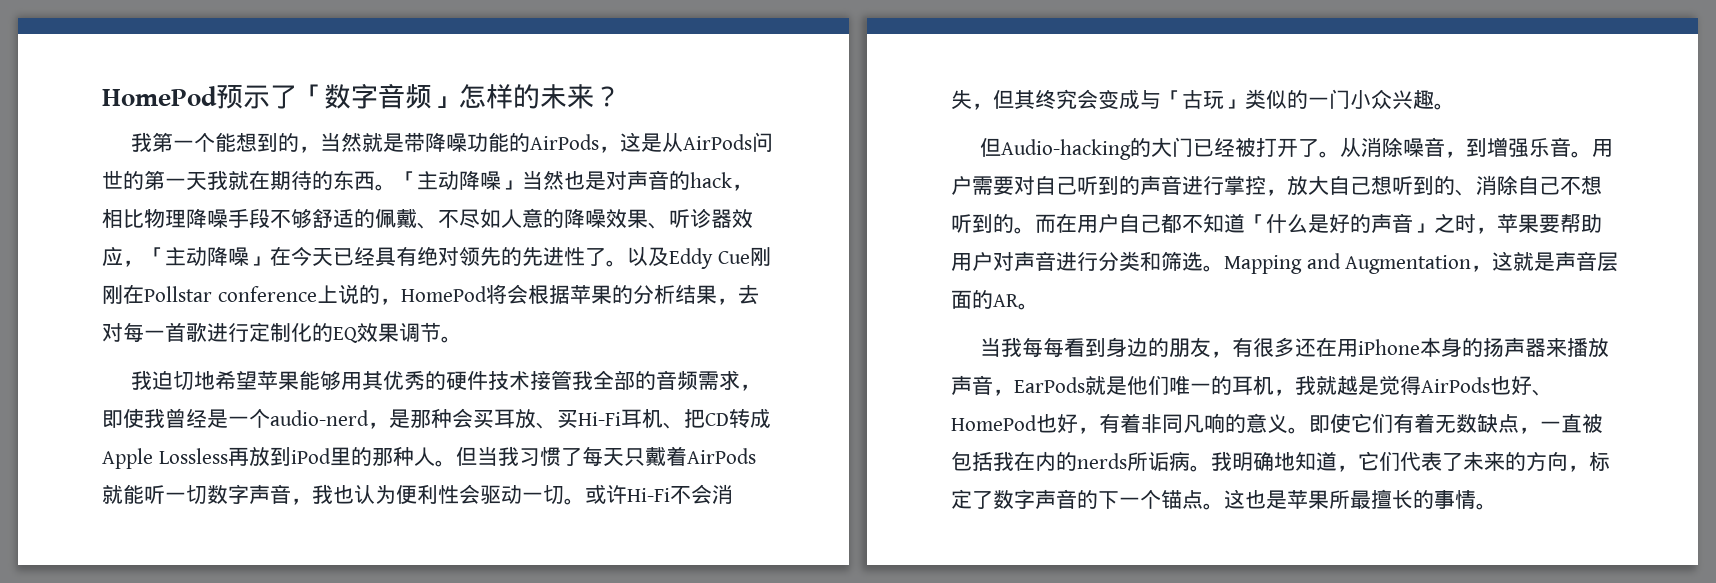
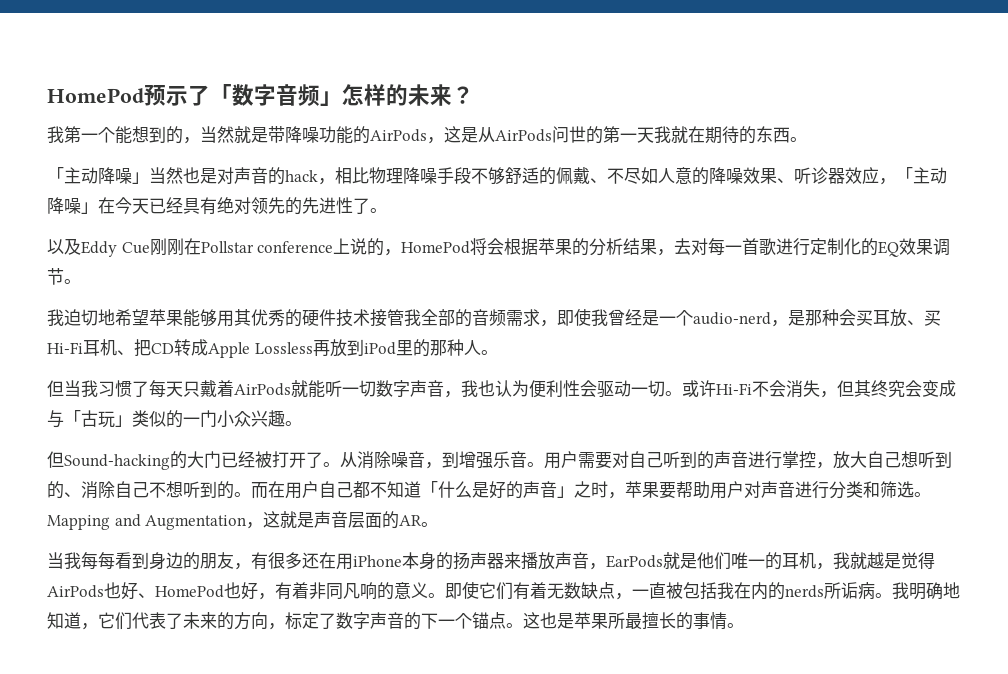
- 我第一个能想到的，当然就是带降噪功能的AirPods，这是从AirPods问世的第一天我就在期待的东西。「主动降噪」当然也是对声音的hack，相比物理降噪手段不够舒适的佩戴、不尽如人意的降噪效果、听诊器效应，「主动降噪」在今天已经具有绝对领先的先进性了。以及Eddy Cue刚刚在Pollstar conference上说的，HomePod将会根据苹果的分析结果，去对每一首歌进行定制化的EQ效果调节。
+ 我第一个能想到的，当然就是带降噪功能的AirPods，这是从AirPods问世的第一天我就在期待的东西。
+ 「主动降噪」当然也是对声音的hack，相比物理降噪手段不够舒适的佩戴、不尽如人意的降噪效果、听诊器效应，「主动降噪」在今天已经具有绝对领先的先进性了。
+ 以及Eddy Cue刚刚在Pollstar conference上说的，HomePod将会根据苹果的分析结果，去对每一首歌进行定制化的EQ效果调节。
- 我迫切地希望苹果能够用其优秀的硬件技术接管我全部的音频需求，即使我曾经是一个audio-nerd，是那种会买耳放、买Hi-Fi耳机、把CD转成Apple Lossless再放到iPod里的那种人。但当我习惯了每天只戴着AirPods就能听一切数字声音，我也认为便利性会驱动一切。
+ 我迫切地希望苹果能够用其优秀的硬件技术接管我全部的音频需求，即使我曾经是一个audio-nerd，是那种会买耳放、买Hi-Fi耳机、把CD转成Apple Lossless再放到iPod里的那种人。
+ 但当我习惯了每天只戴着AirPods就能听一切数字声音，我也认为便利性会驱动一切。
- 但Audio-hacking的大门已经被打开了。
+ 但Sound-hacking的大门已经被打开了。

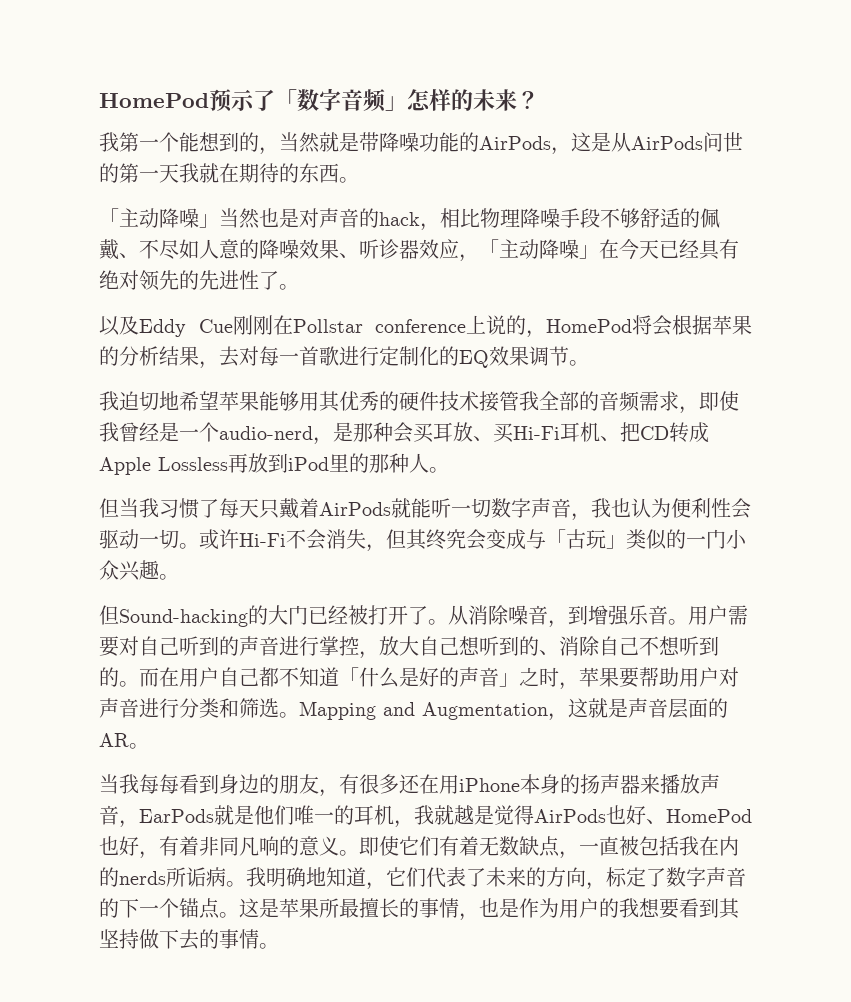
- 这也是苹果所最擅长的事情。
+ 这是苹果所最擅长的事情，也是作为用户的我想要看到其坚持做下去的事情。

